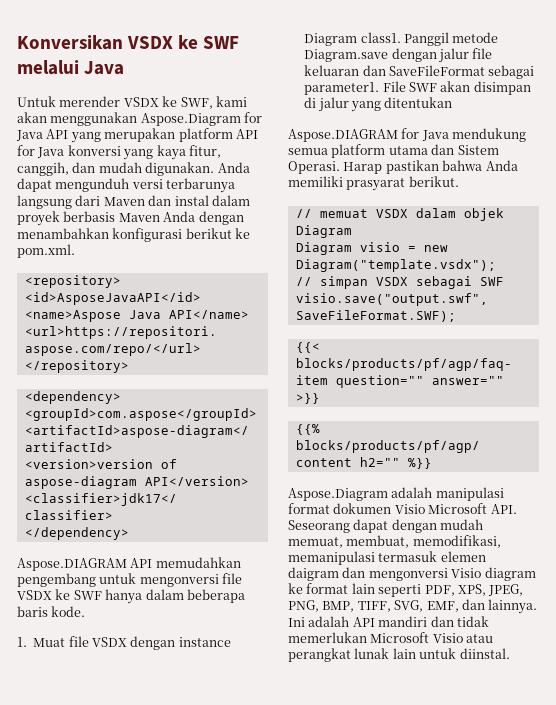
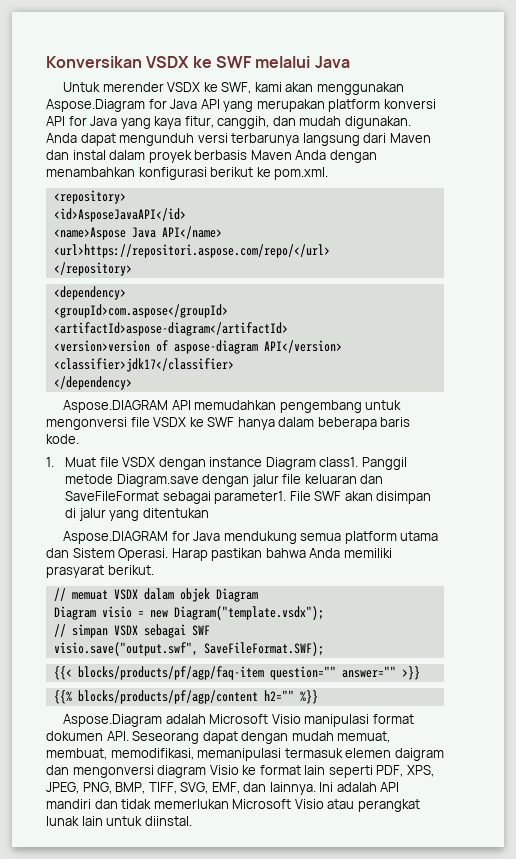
- Untuk merender VSDX ke SWF, kami akan menggunakan Aspose.Diagram for Java API yang merupakan platform API for Java konversi yang kaya fitur, canggih, dan mudah digunakan.
+ Untuk merender VSDX ke SWF, kami akan menggunakan Aspose.Diagram for Java API yang merupakan platform konversi API for Java yang kaya fitur, canggih, dan mudah digunakan.
- Aspose.Diagram adalah manipulasi format dokumen Visio Microsoft API. Seseorang dapat dengan mudah memuat, membuat, memodifikasi, memanipulasi termasuk elemen daigram dan mengonversi Visio diagram ke format lain seperti PDF, XPS, JPEG, PNG, BMP, TIFF, SVG, EMF, dan lainnya.
+ Aspose.Diagram adalah Microsoft Visio manipulasi format dokumen API. Seseorang dapat dengan mudah memuat, membuat, memodifikasi, memanipulasi termasuk elemen daigram dan mengonversi diagram Visio ke format lain seperti PDF, XPS, JPEG, PNG, BMP, TIFF, SVG, EMF, dan lainnya.

